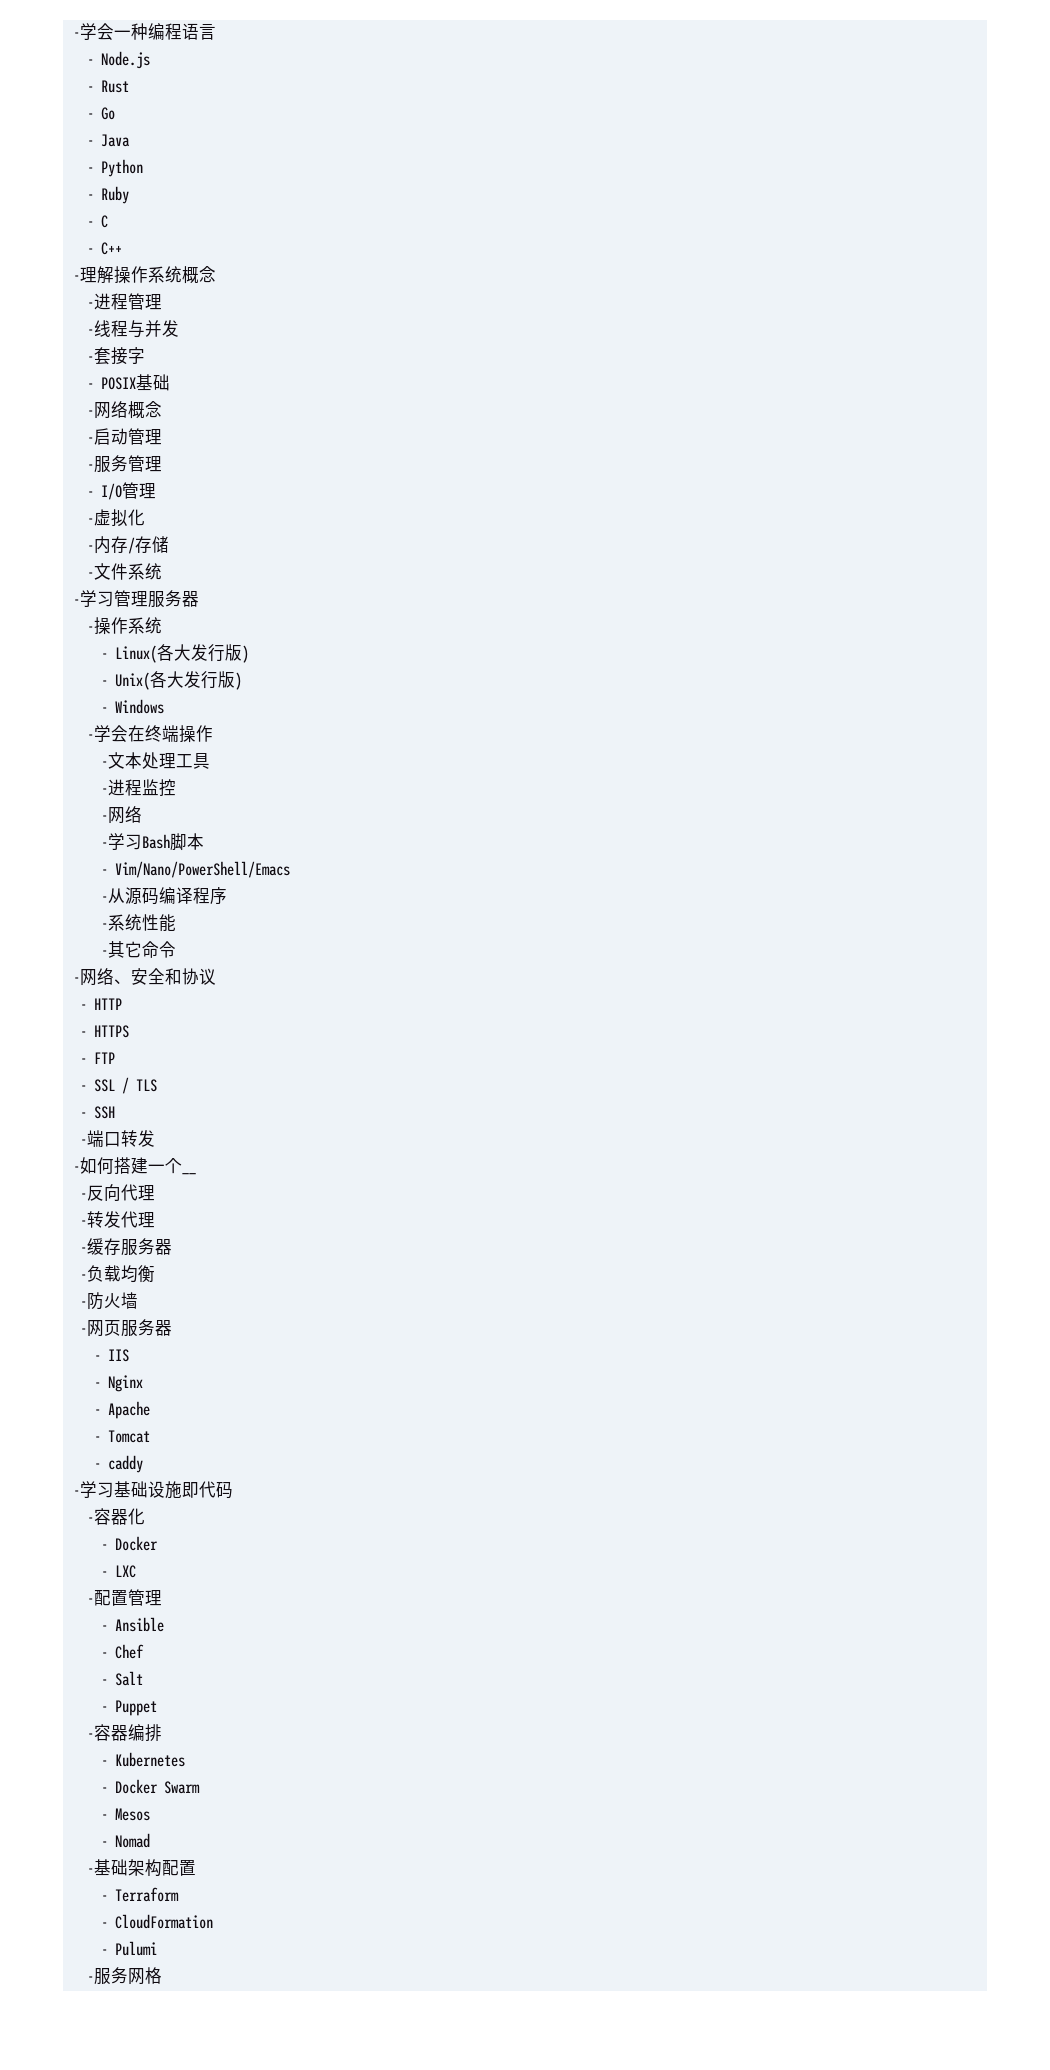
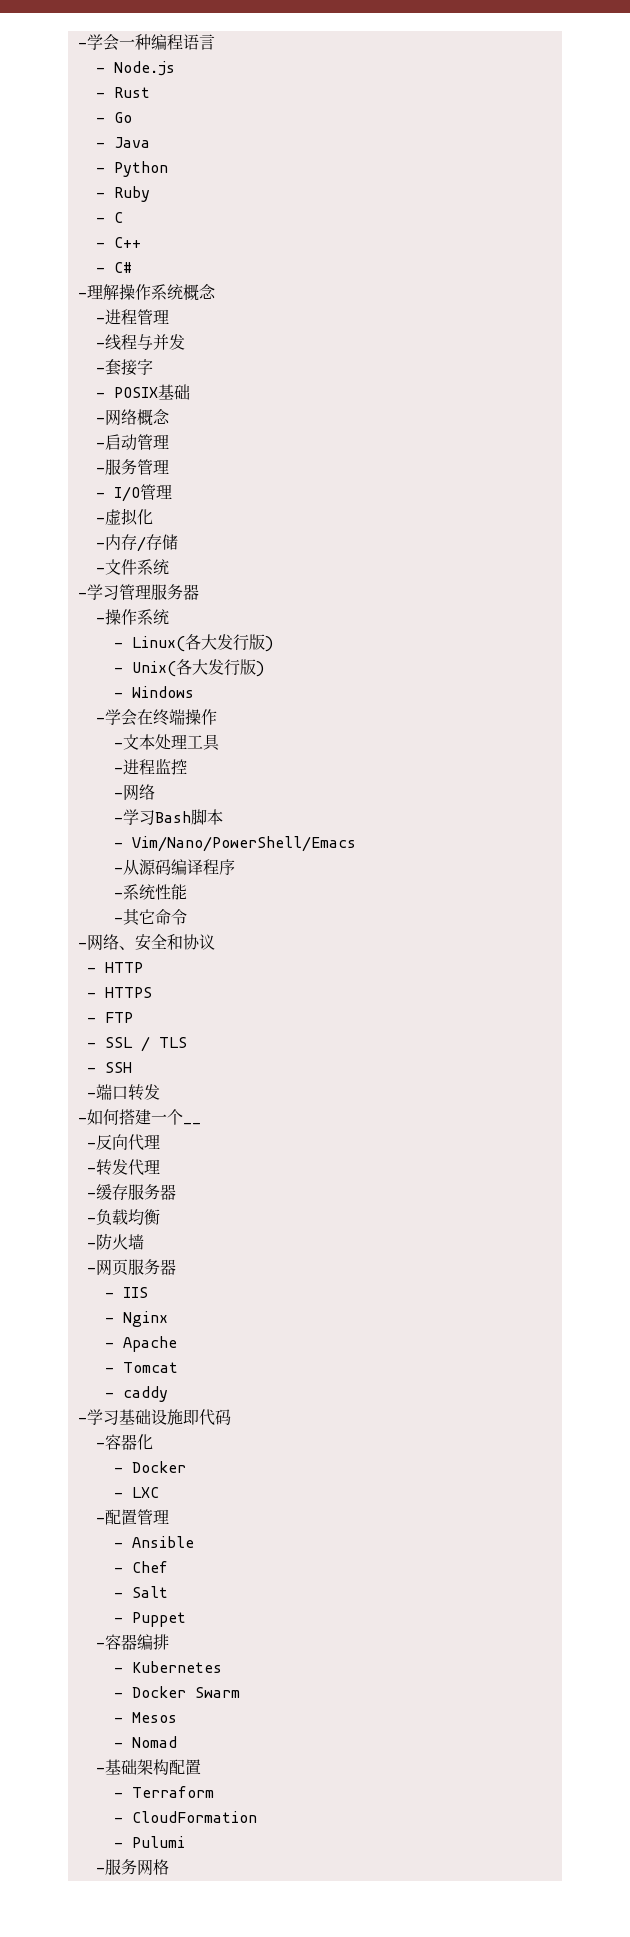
+ - C#

